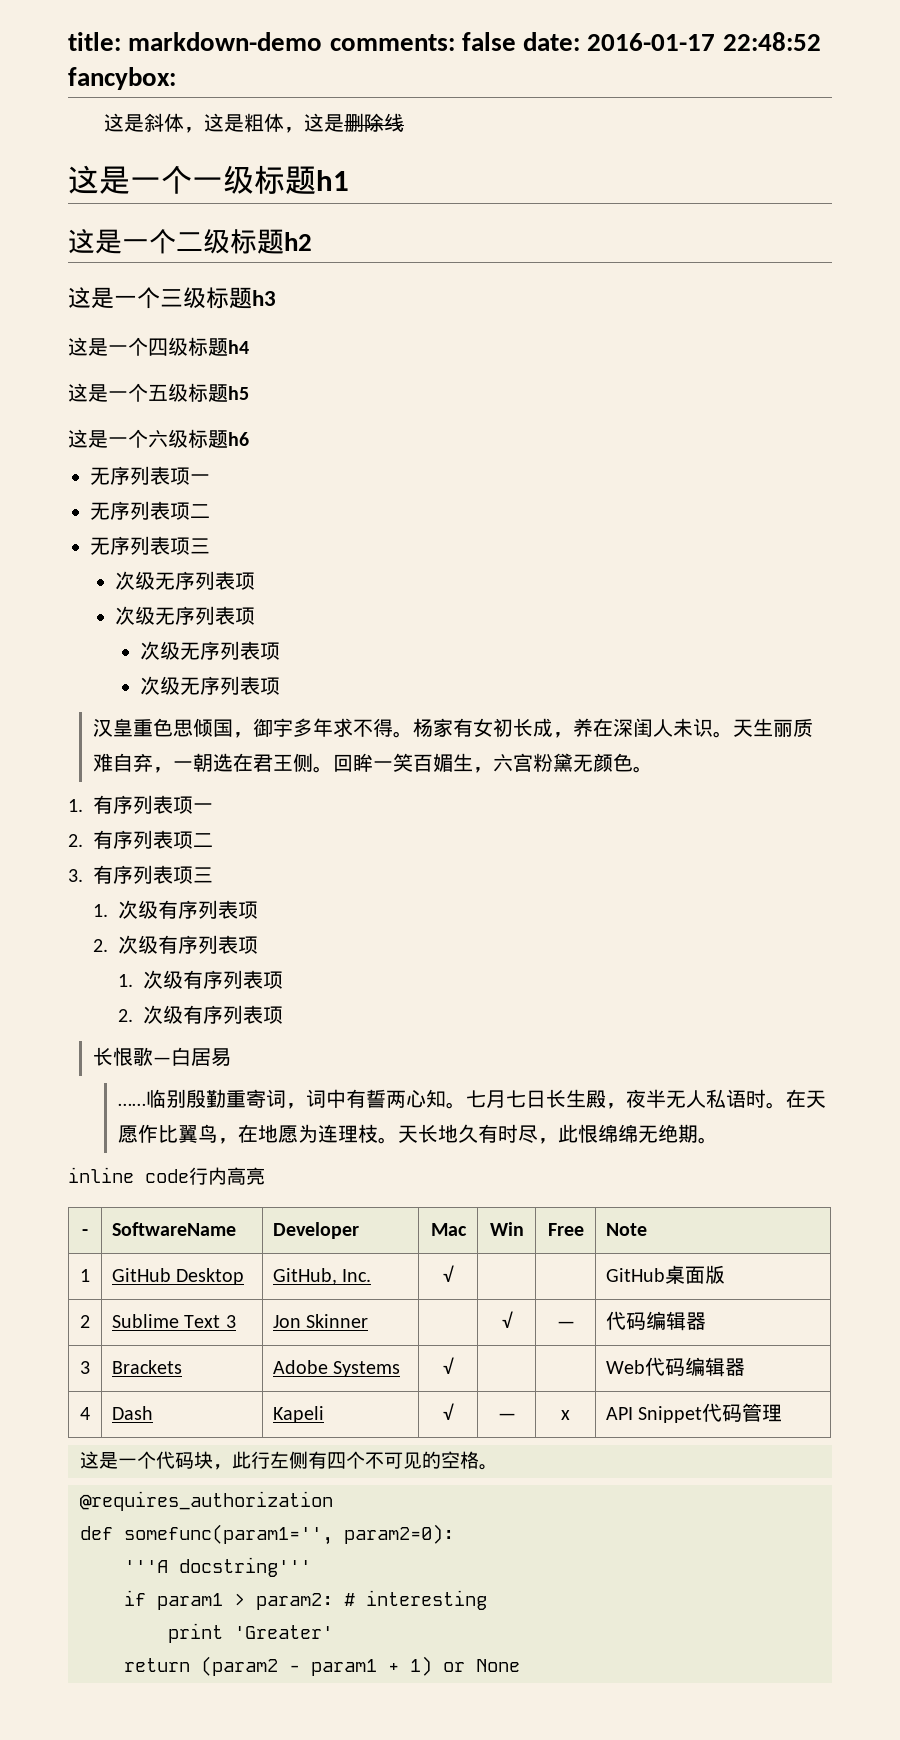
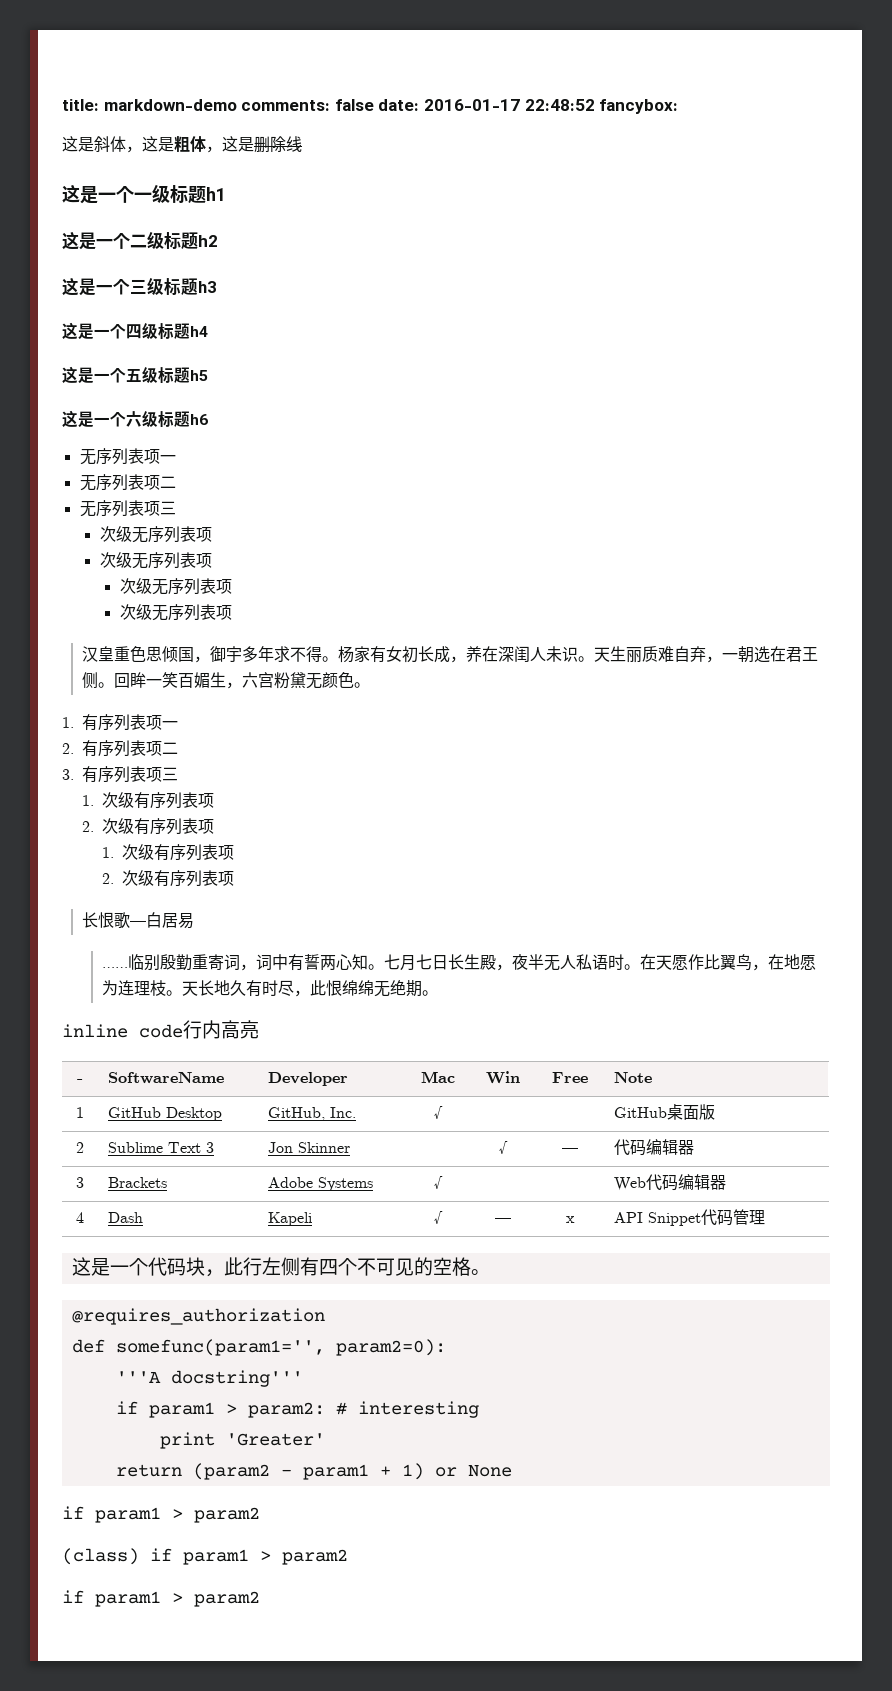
  return (param2 - param1 + 1) or None
+ if param1 > param2
+ (class) if param1 > param2
+ if param1 > param2

